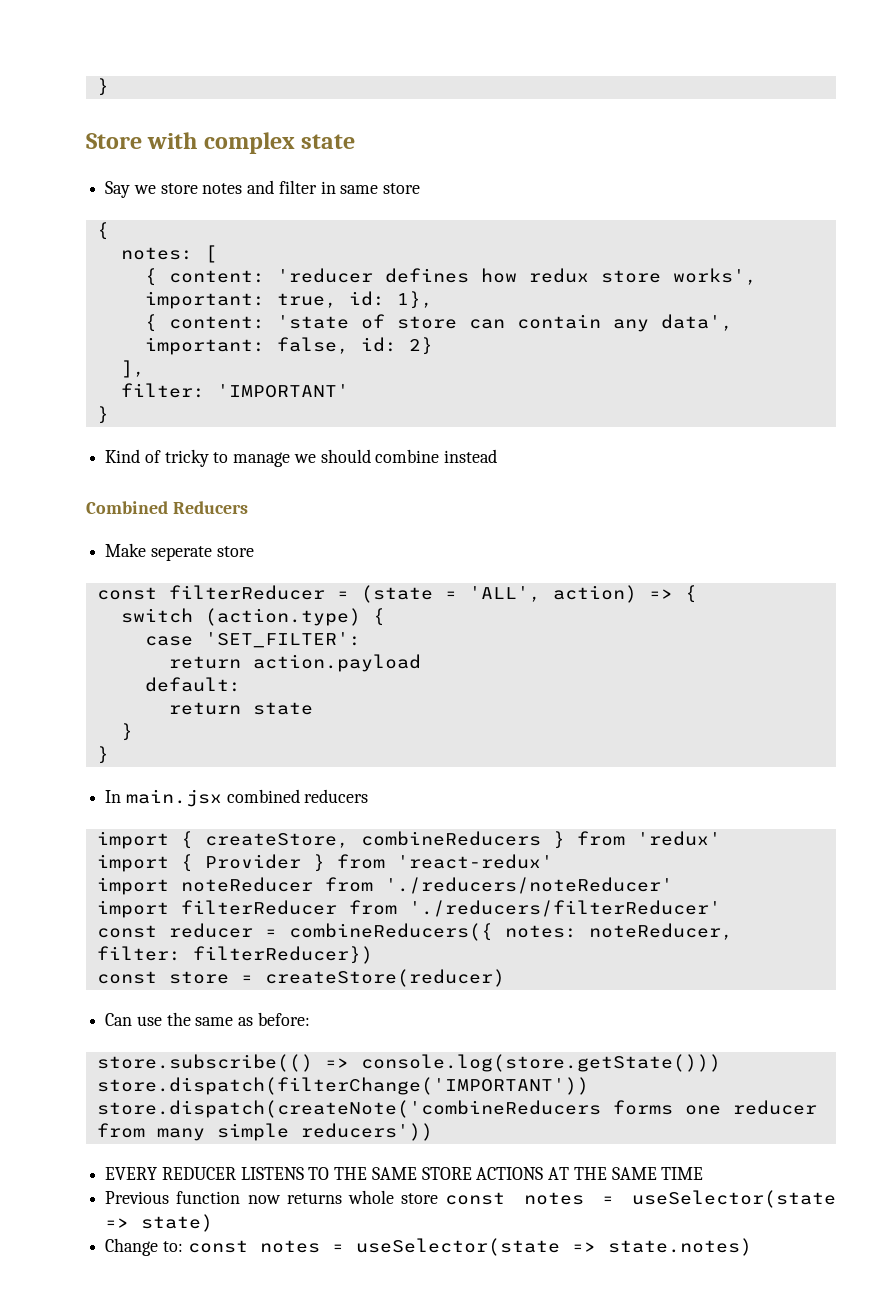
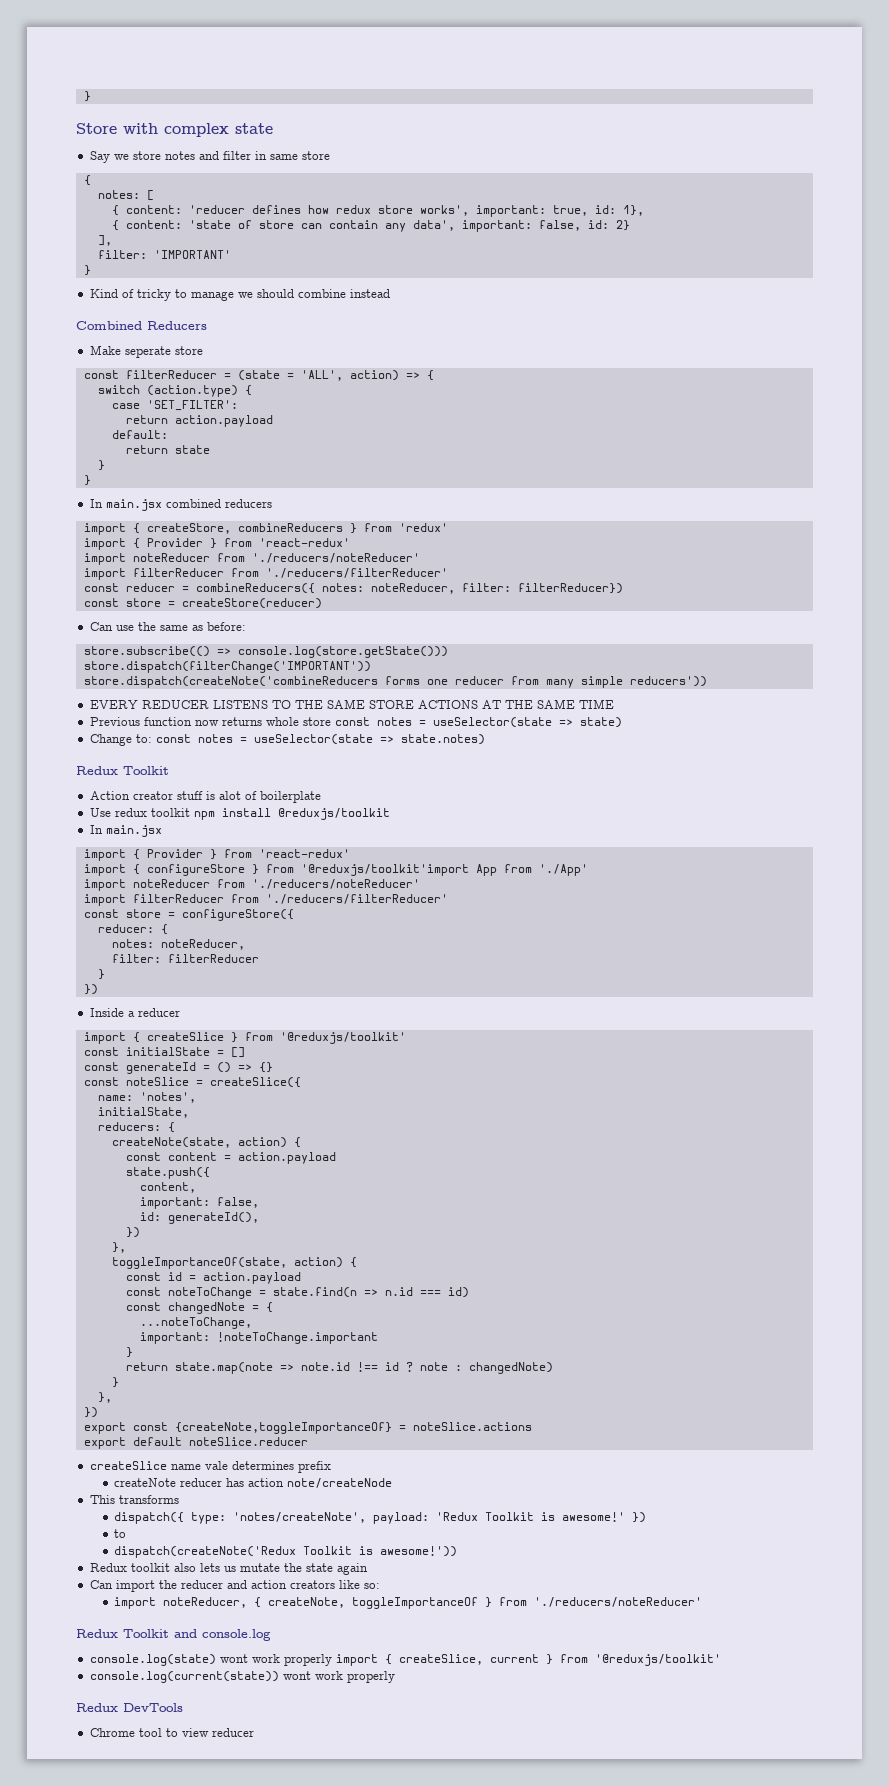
  Change to: const notes = useSelector(state => state.notes)
+ Redux Toolkit
+ Action creator stuff is alot of boilerplate
+ Use redux toolkit npm install @reduxjs/toolkit
+ In main.jsx
+ import { Provider } from 'react-redux'
+ import { configureStore } from '@reduxjs/toolkit'import App from './App'
+ import noteReducer from './reducers/noteReducer'
+ import filterReducer from './reducers/filterReducer'
+ const store = configureStore({
+ reducer: {
+ notes: noteReducer,
+ filter: filterReducer
+ }
+ })
+ Inside a reducer
+ import { createSlice } from '@reduxjs/toolkit'
+ const initialState = []
+ const generateId = () => {}
+ const noteSlice = createSlice({
+ name: 'notes',
+ initialState,
+ reducers: {
+ createNote(state, action) {
+ const content = action.payload
+ state.push({
+ content,
+ important: false,
+ id: generateId(),
+ })
+ },
+ toggleImportanceOf(state, action) {
+ const id = action.payload
+ const noteToChange = state.find(n => n.id === id)
+ const changedNote = {
+ ...noteToChange,
+ important: !noteToChange.important
+ }
+ return state.map(note => note.id !== id ? note : changedNote)
+ }
+ },
+ })
+ export const {createNote,toggleImportanceOf} = noteSlice.actions
+ export default noteSlice.reducer
+ createSlice name vale determines prefix
+ createNote reducer has action note/createNode
+ This transforms
+ dispatch({ type: 'notes/createNote', payload: 'Redux Toolkit is awesome!' })
+ to
+ dispatch(createNote('Redux Toolkit is awesome!'))
+ Redux toolkit also lets us mutate the state again
+ Can import the reducer and action creators like so:
+ import noteReducer, { createNote, toggleImportanceOf } from './reducers/noteReducer'
+ Redux Toolkit and console.log
+ console.log(state) wont work properly import { createSlice, current } from '@reduxjs/toolkit'
+ console.log(current(state)) wont work properly
+ Redux DevTools
+ Chrome tool to view reducer

